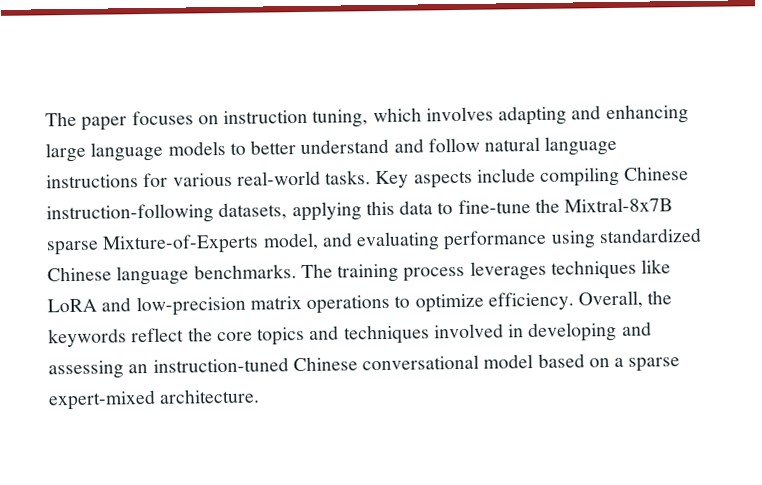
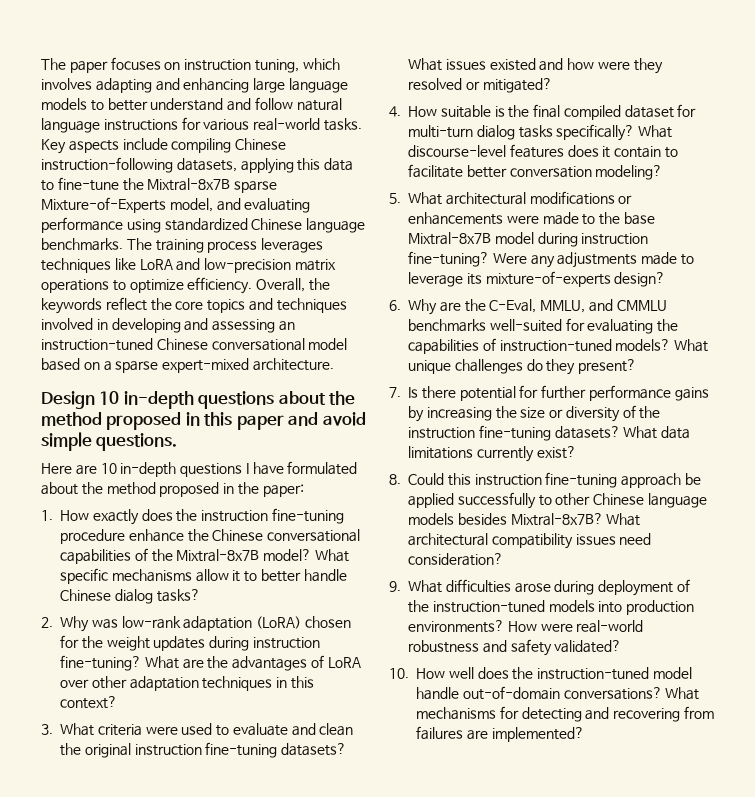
+ Design 10 in-depth questions about the method proposed in this paper and avoid simple questions.
+ Here are 10 in-depth questions I have formulated about the method proposed in the paper:
+ 1. How exactly does the instruction fine-tuning procedure enhance the Chinese conversational capabilities of the Mixtral-8x7B model? What specific mechanisms allow it to better handle Chinese dialog tasks?
+ 2. Why was low-rank adaptation (LoRA) chosen for the weight updates during instruction fine-tuning? What are the advantages of LoRA over other adaptation techniques in this context?
+ 3. What criteria were used to evaluate and clean the original instruction fine-tuning datasets? What issues existed and how were they resolved or mitigated?
+ 4. How suitable is the final compiled dataset for multi-turn dialog tasks specifically? What discourse-level features does it contain to facilitate better conversation modeling?
+ 5. What architectural modifications or enhancements were made to the base Mixtral-8x7B model during instruction fine-tuning? Were any adjustments made to leverage its mixture-of-experts design?
+ 6. Why are the C-Eval, MMLU, and CMMLU benchmarks well-suited for evaluating the capabilities of instruction-tuned models? What unique challenges do they present?
+ 7. Is there potential for further performance gains by increasing the size or diversity of the instruction fine-tuning datasets? What data limitations currently exist?
+ 8. Could this instruction fine-tuning approach be applied successfully to other Chinese language models besides Mixtral-8x7B? What architectural compatibility issues need consideration?
+ 9. What difficulties arose during deployment of the instruction-tuned models into production environments? How were real-world robustness and safety validated?
+ 10. How well does the instruction-tuned model handle out-of-domain conversations? What mechanisms for detecting and recovering from failures are implemented?

